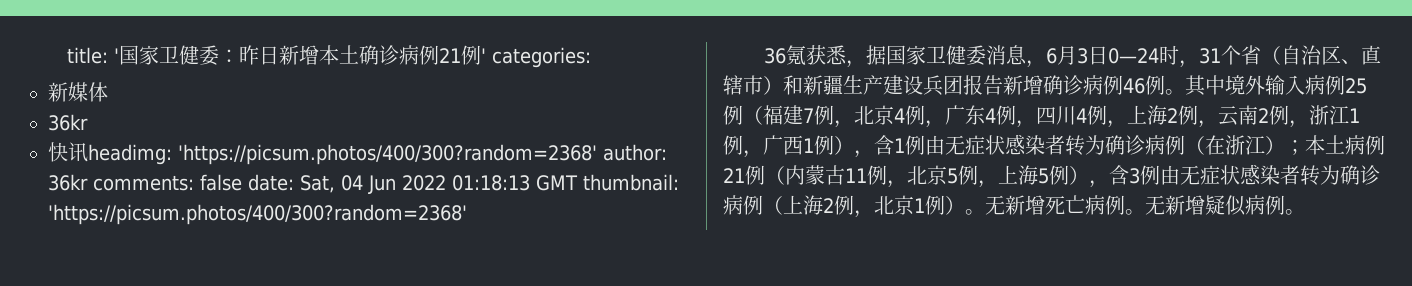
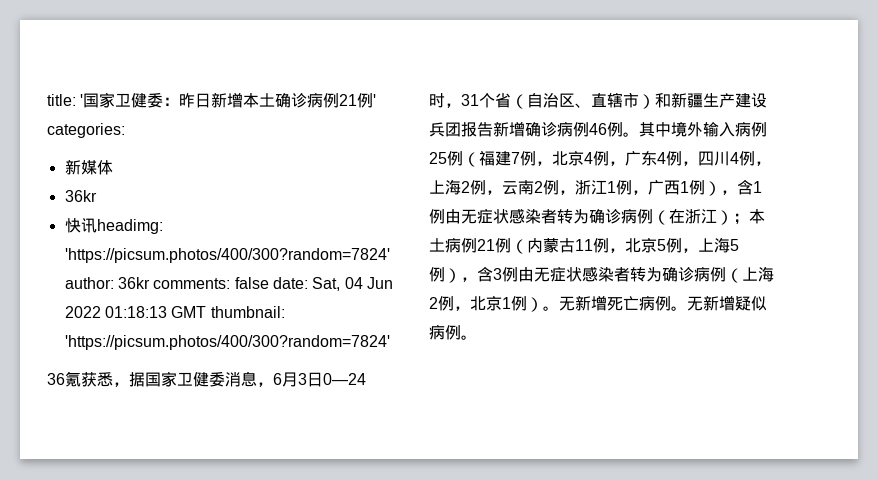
- 快讯headimg: 'https://picsum.photos/400/300?random=2368' author: 36kr comments: false date: Sat, 04 Jun 2022 01:18:13 GMT thumbnail: 'https://picsum.photos/400/300?random=2368'
+ 快讯headimg: 'https://picsum.photos/400/300?random=7824' author: 36kr comments: false date: Sat, 04 Jun 2022 01:18:13 GMT thumbnail: 'https://picsum.photos/400/300?random=7824'

